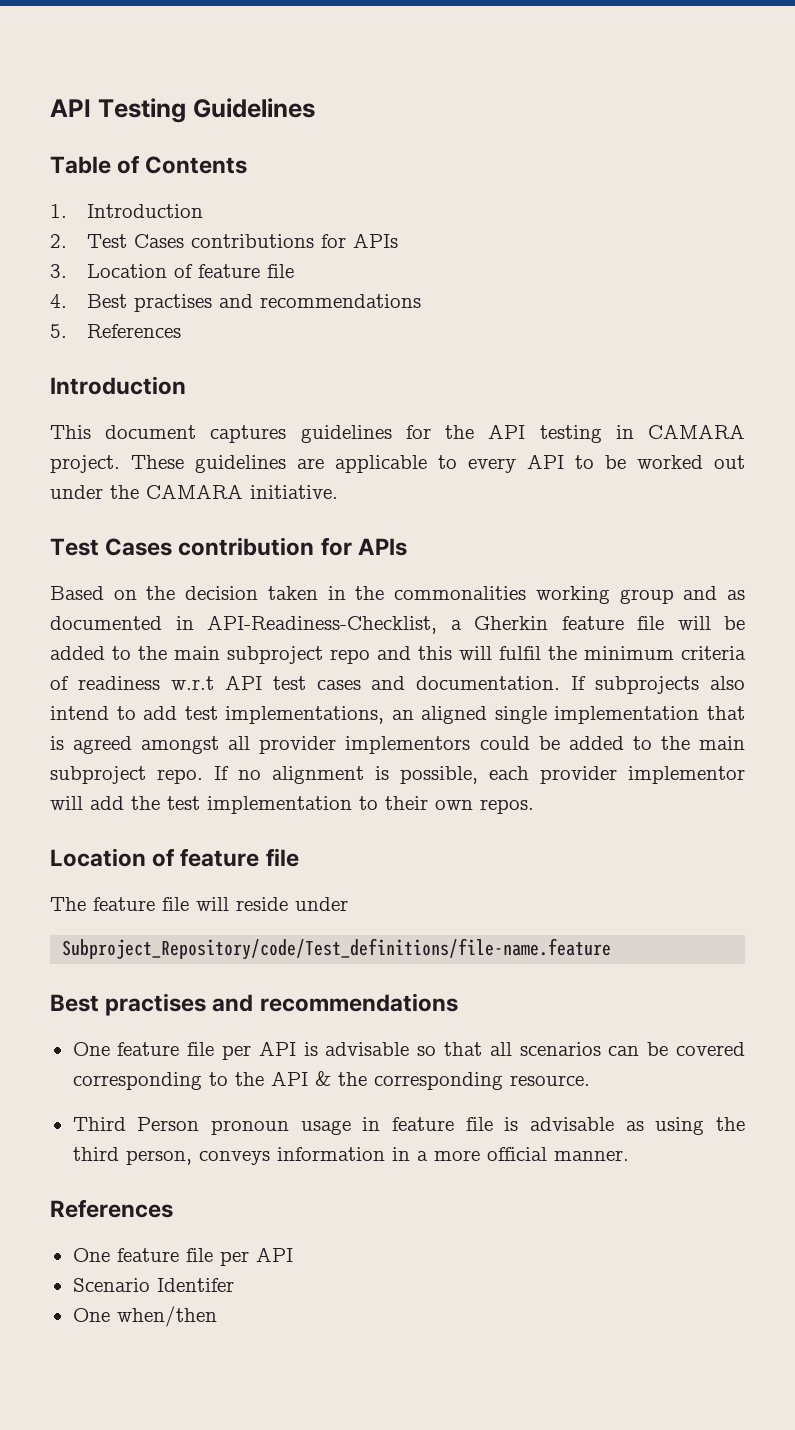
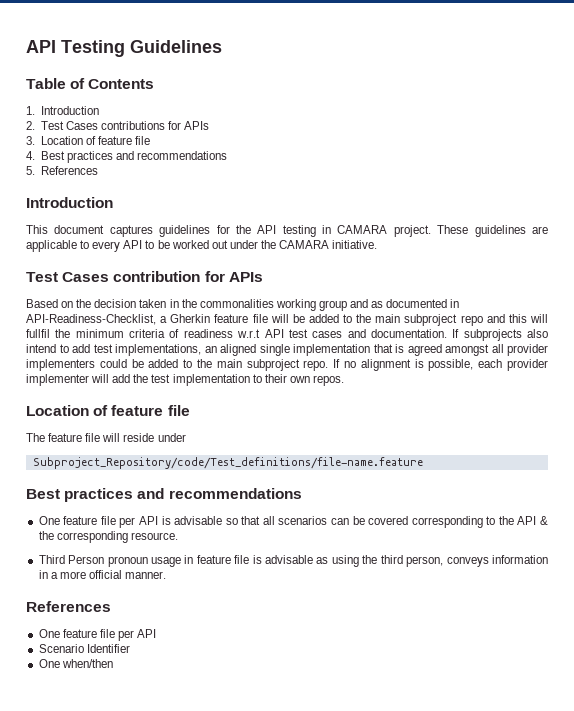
- 4. Best practises and recommendations
+ 4. Best practices and recommendations
- Based on the decision taken in the commonalities working group and as documented in API-Readiness-Checklist, a Gherkin feature file will be added to the main subproject repo and this will fulfil the minimum criteria of readiness w.r.t API test cases and documentation.
+ Based on the decision taken in the commonalities working group and as documented in API-Readiness-Checklist, a Gherkin feature file will be added to the main subproject repo and this will fullfil the minimum criteria of readiness w.r.t API test cases and documentation.
- If subprojects also intend to add test implementations, an aligned single implementation that is agreed amongst all provider implementors could be added to the main subproject repo.
+ If subprojects also intend to add test implementations, an aligned single implementation that is agreed amongst all provider implementers could be added to the main subproject repo.
- If no alignment is possible, each provider implementor will add the test implementation to their own repos.
+ If no alignment is possible, each provider implementer will add the test implementation to their own repos.
  Subproject_Repository/code/Test_definitions/file-name.feature
- Best practises and recommendations
+ Best practices and recommendations
- Scenario Identifer
+ Scenario Identifier

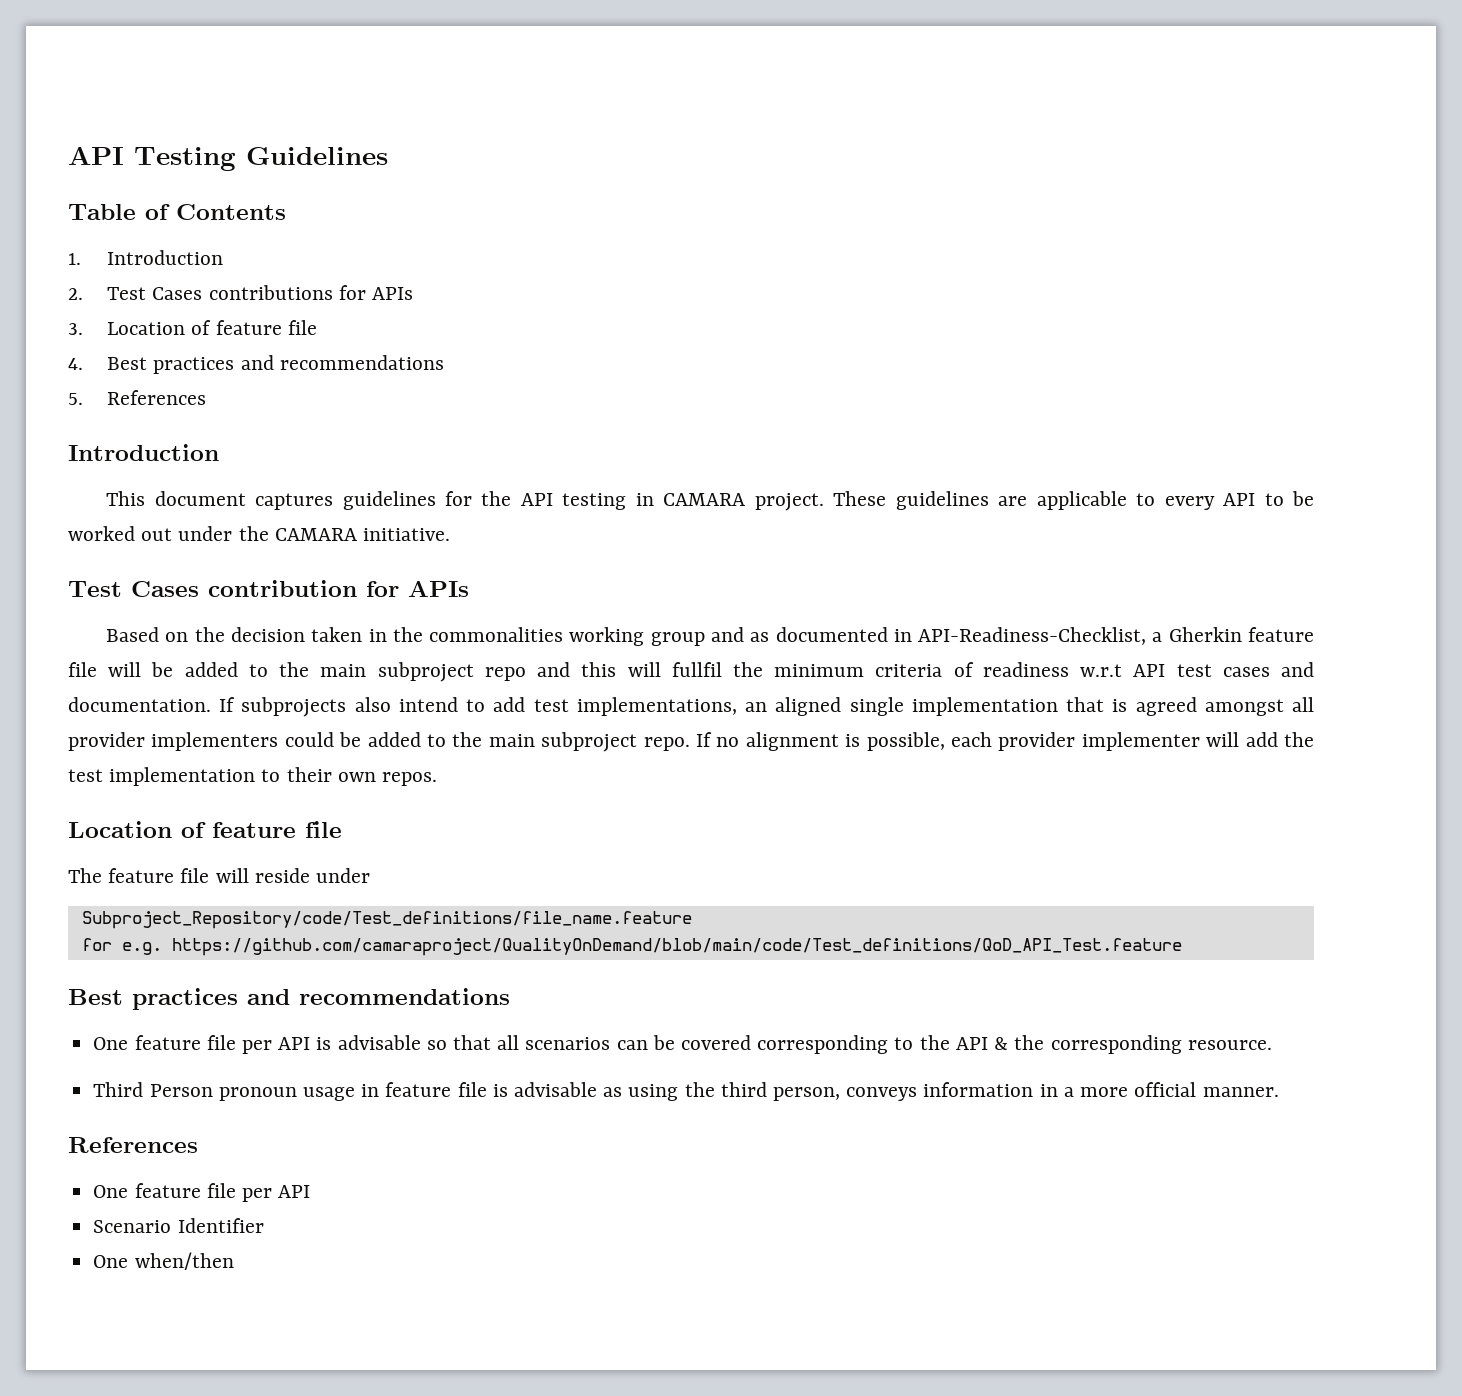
- Subproject_Repository/code/Test_definitions/file-name.feature
+ Subproject_Repository/code/Test_definitions/file_name.feature
+ for e.g. https://github.com/camaraproject/QualityOnDemand/blob/main/code/Test_definitions/QoD_API_Test.feature

